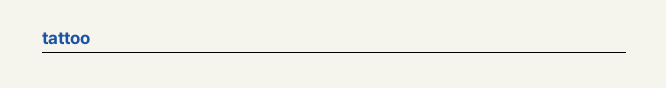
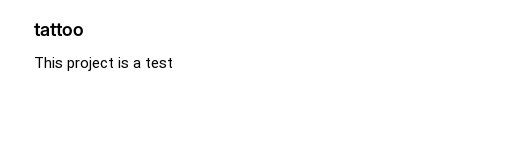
+ This project is a test

